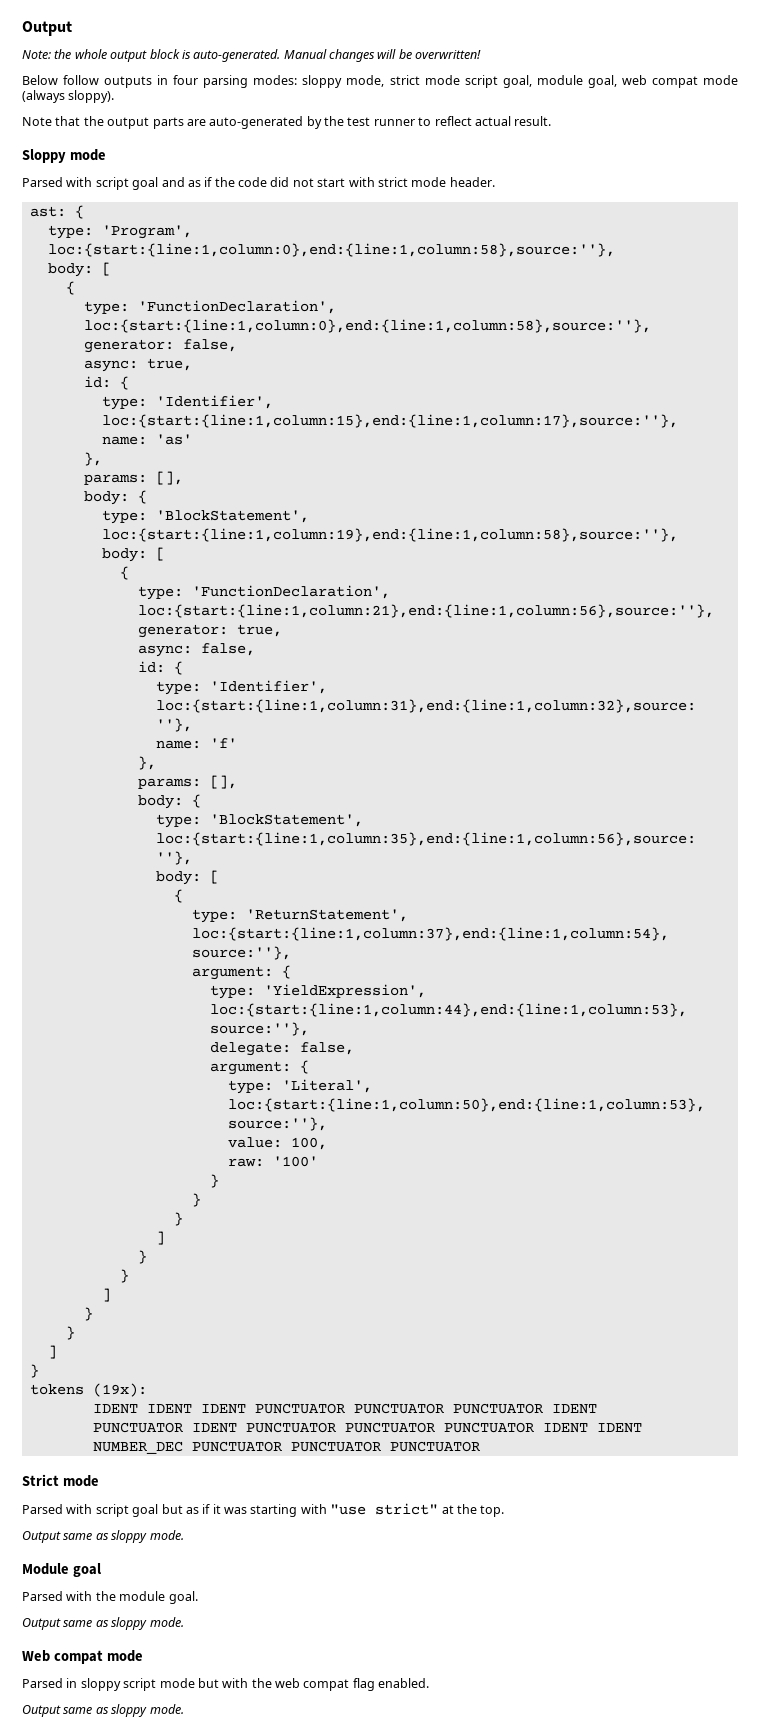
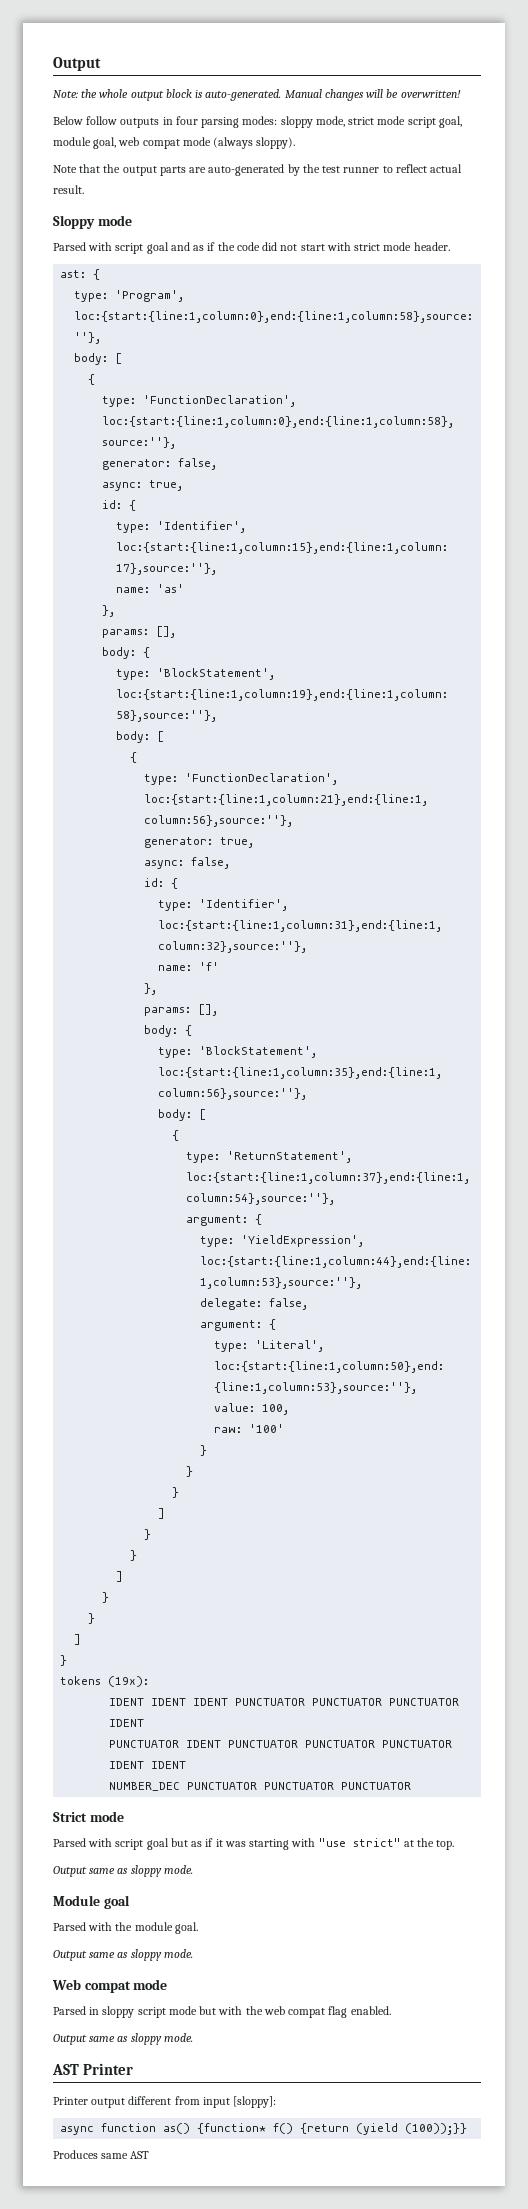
+ AST Printer
+ Printer output different from input [sloppy]:
+ async function as() {function* f() {return (yield (100));}}
+ Produces same AST

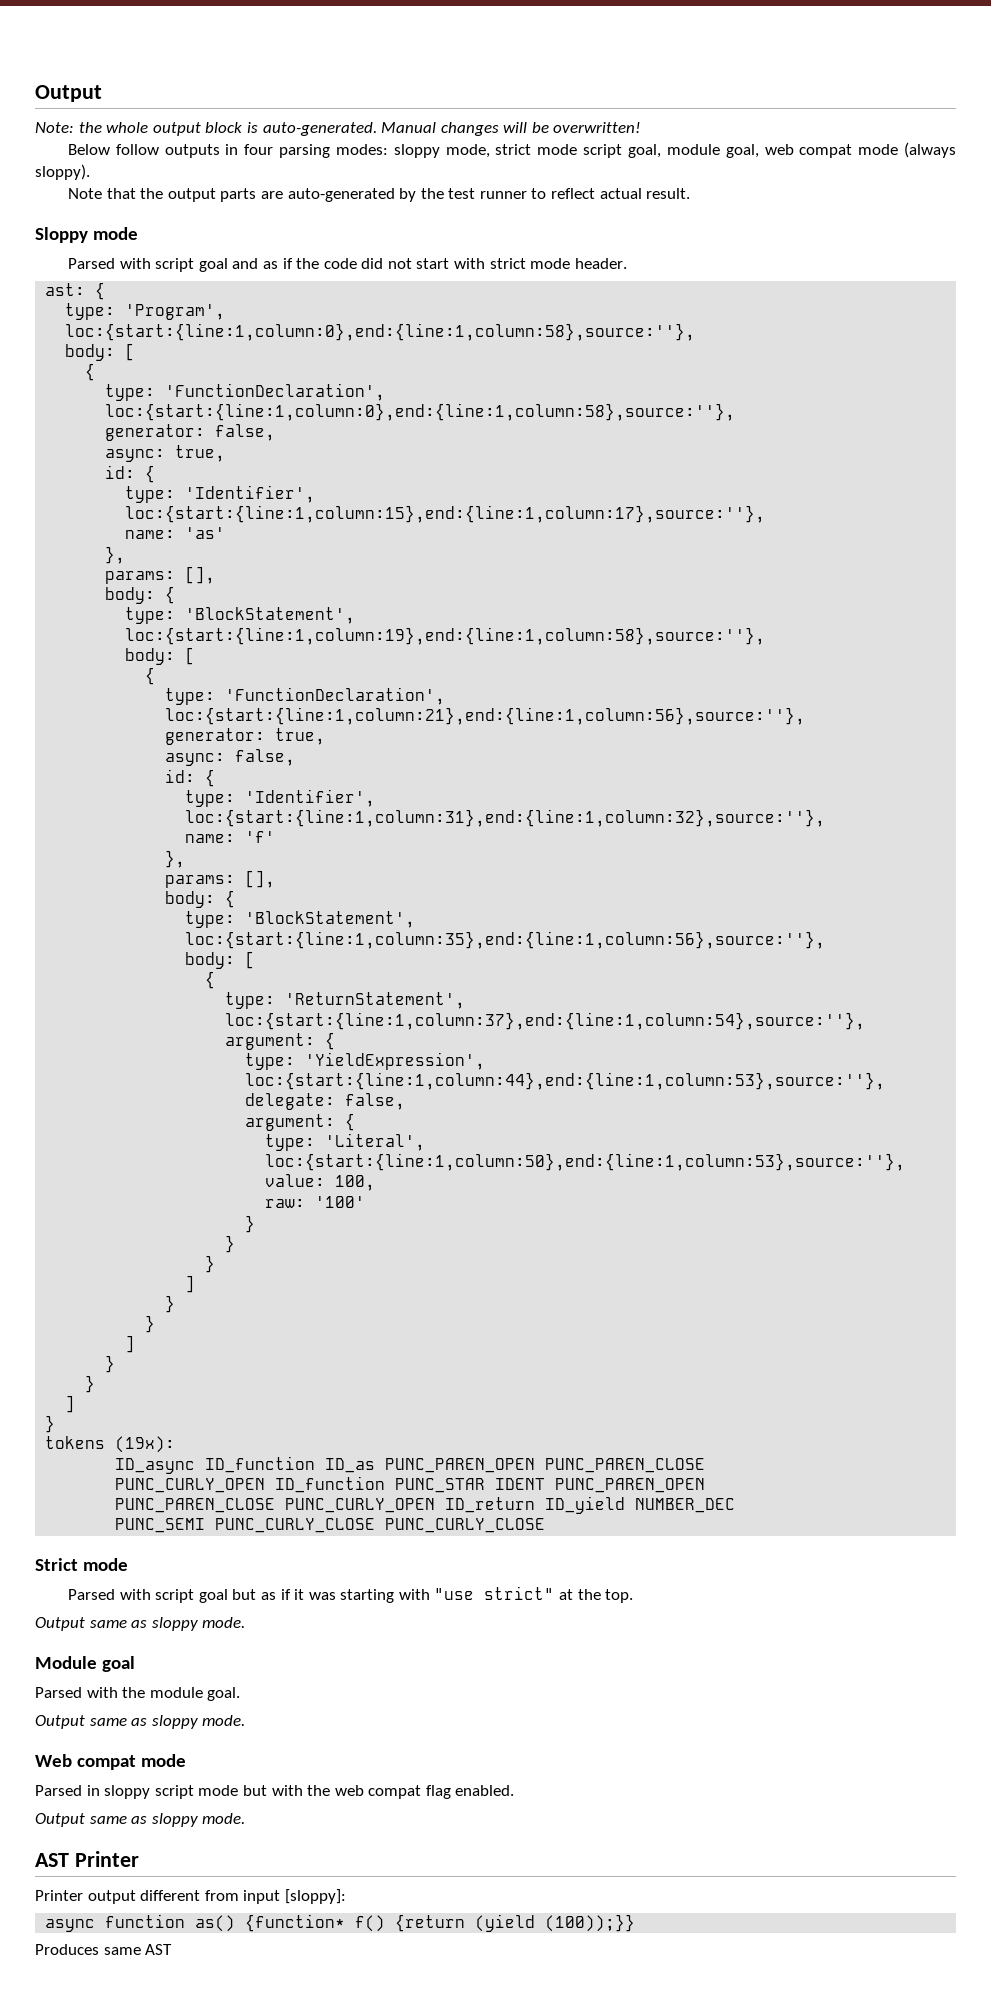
- IDENT IDENT IDENT PUNCTUATOR PUNCTUATOR PUNCTUATOR IDENT
- PUNCTUATOR IDENT PUNCTUATOR PUNCTUATOR PUNCTUATOR IDENT IDENT
- NUMBER_DEC PUNCTUATOR PUNCTUATOR PUNCTUATOR
+ ID_async ID_function ID_as PUNC_PAREN_OPEN PUNC_PAREN_CLOSE
+ PUNC_CURLY_OPEN ID_function PUNC_STAR IDENT PUNC_PAREN_OPEN
+ PUNC_PAREN_CLOSE PUNC_CURLY_OPEN ID_return ID_yield NUMBER_DEC
+ PUNC_SEMI PUNC_CURLY_CLOSE PUNC_CURLY_CLOSE

